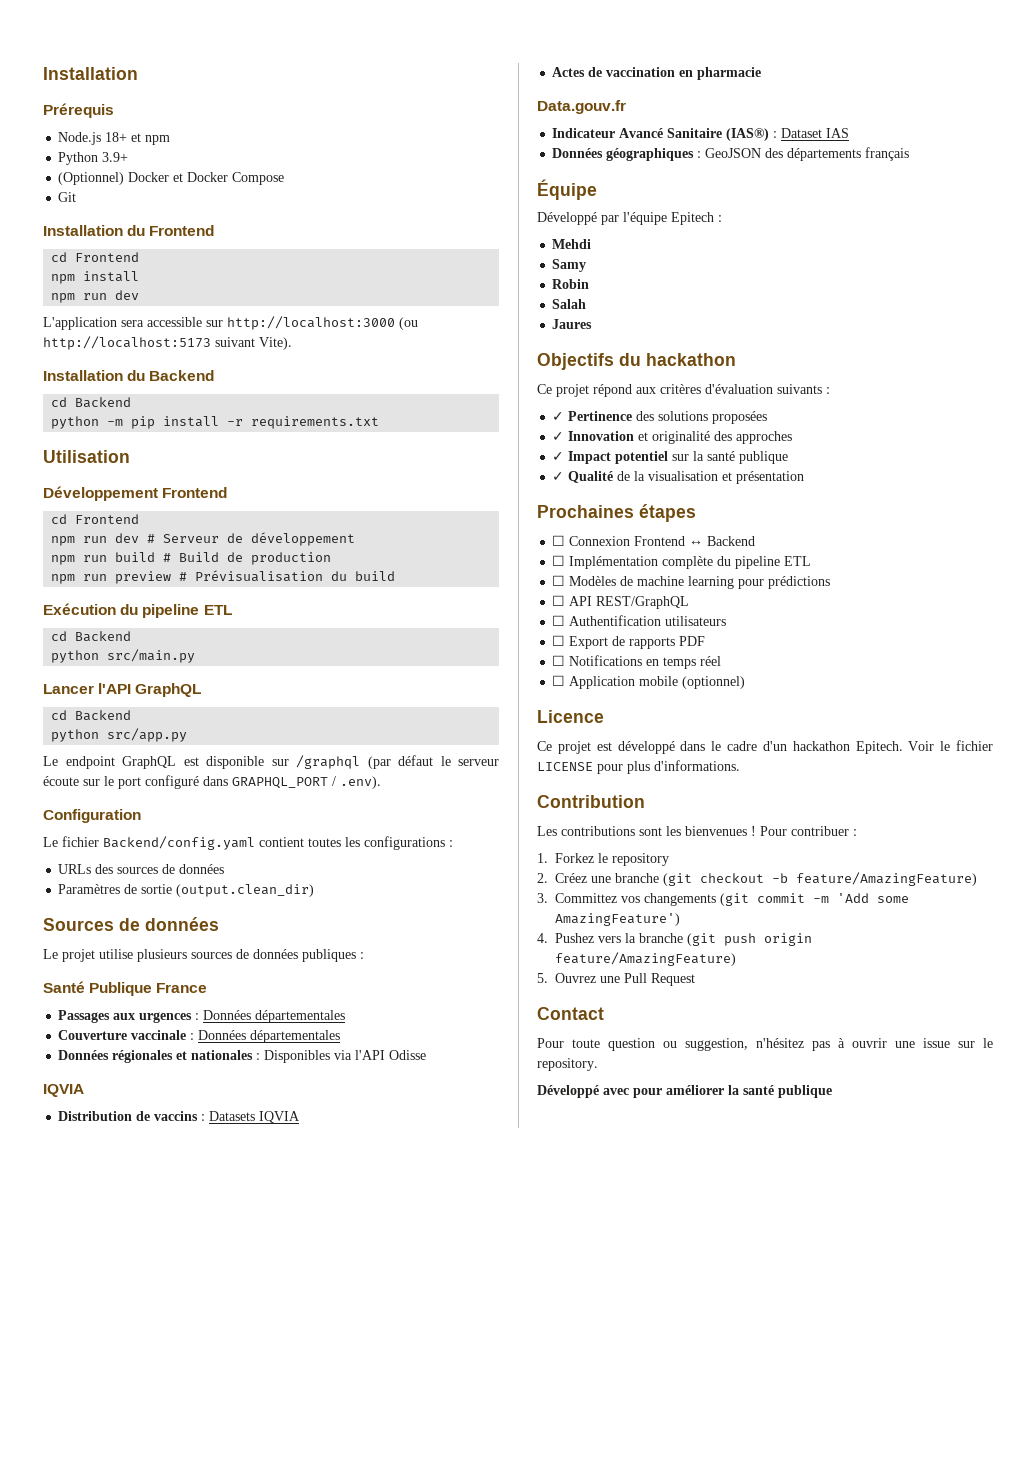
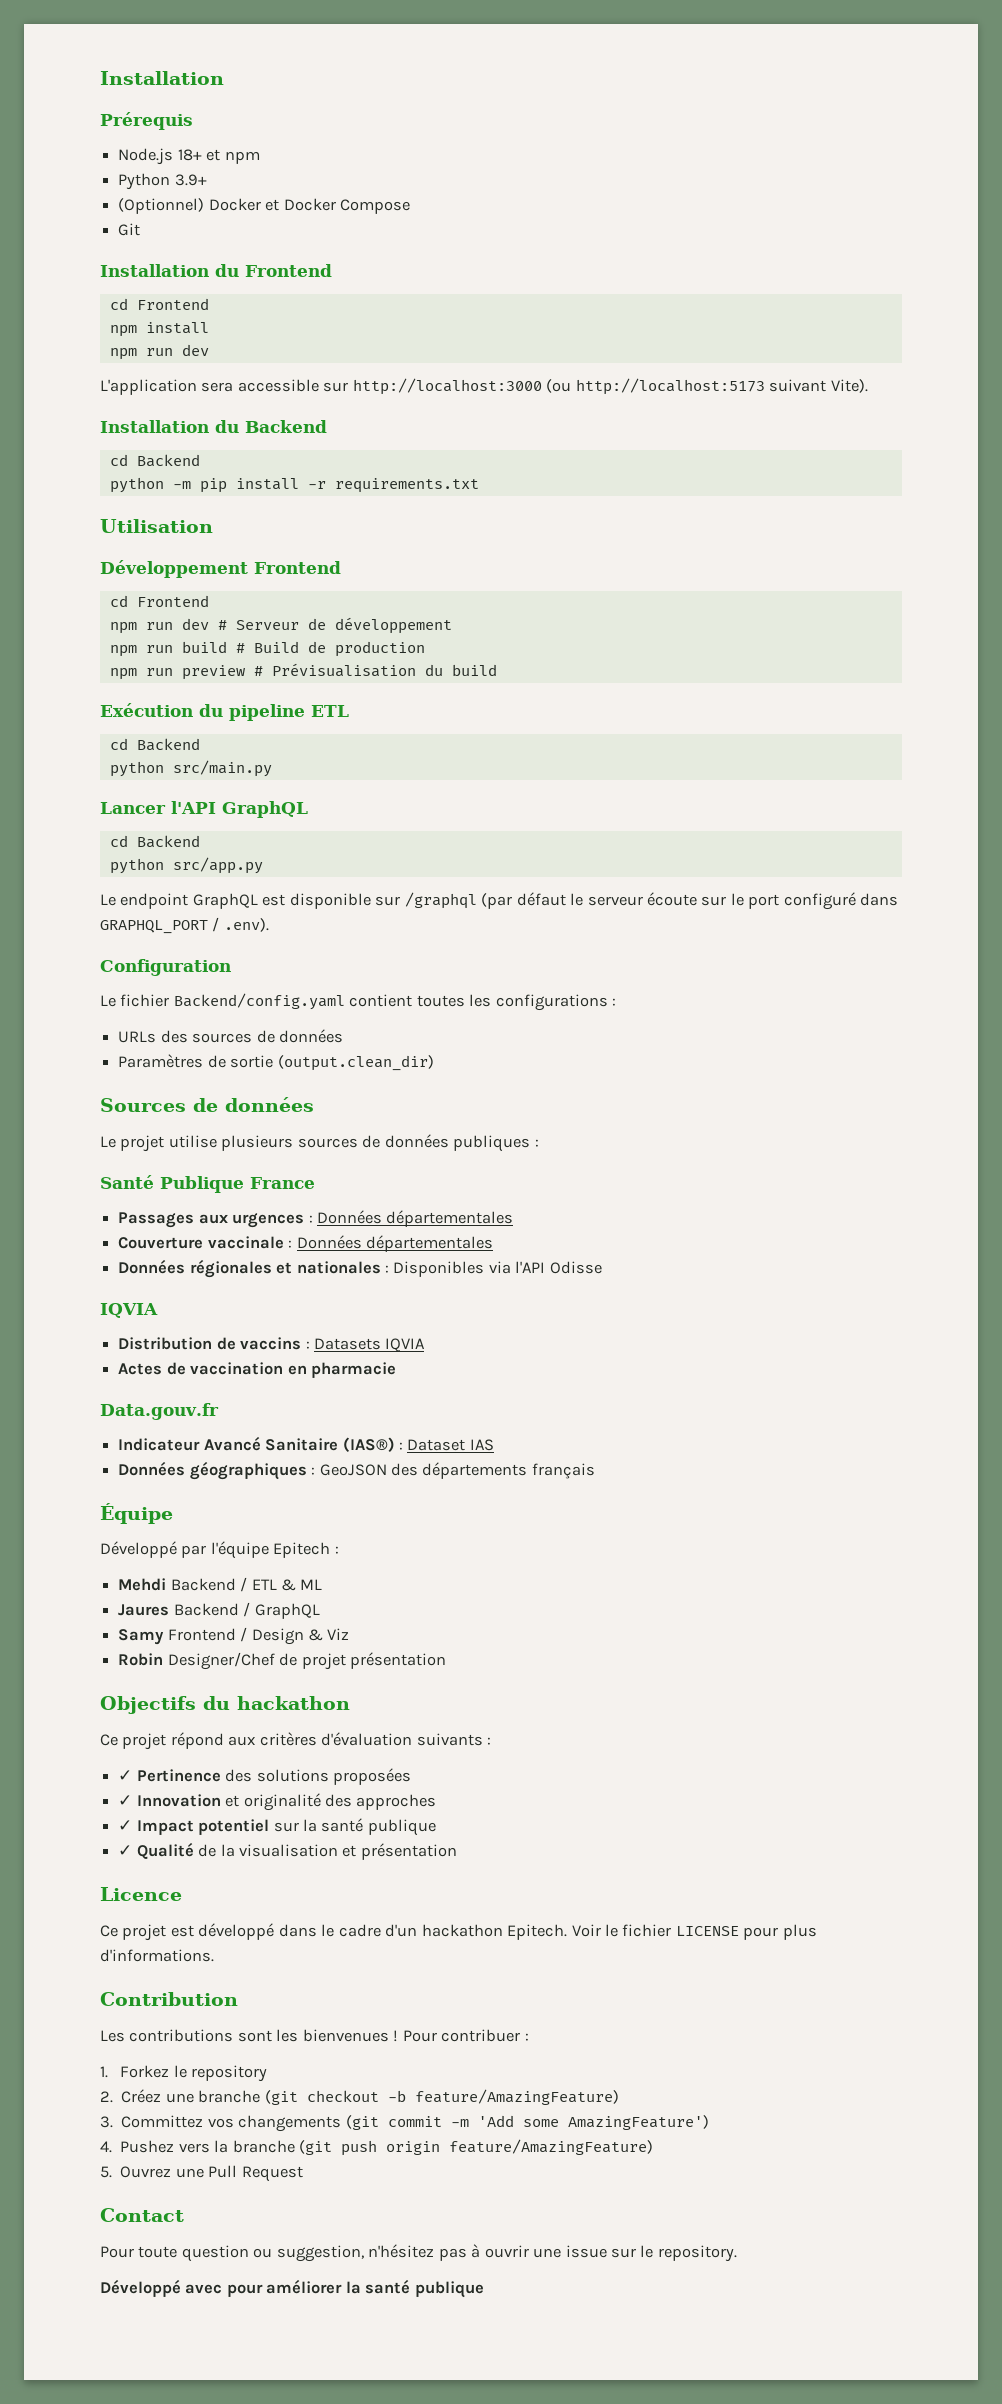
- Mehdi
- Samy
- Robin
- Salah
- Jaures
+ Mehdi Backend / ETL & ML
+ Jaures Backend / GraphQL
+ Samy Frontend / Design & Viz
+ Robin Designer/Chef de projet présentation
- Prochaines étapes
- ☐ Connexion Frontend ↔ Backend
- ☐ Implémentation complète du pipeline ETL
- ☐ Modèles de machine learning pour prédictions
- ☐ API REST/GraphQL
- ☐ Authentification utilisateurs
- ☐ Export de rapports PDF
- ☐ Notifications en temps réel
- ☐ Application mobile (optionnel)

